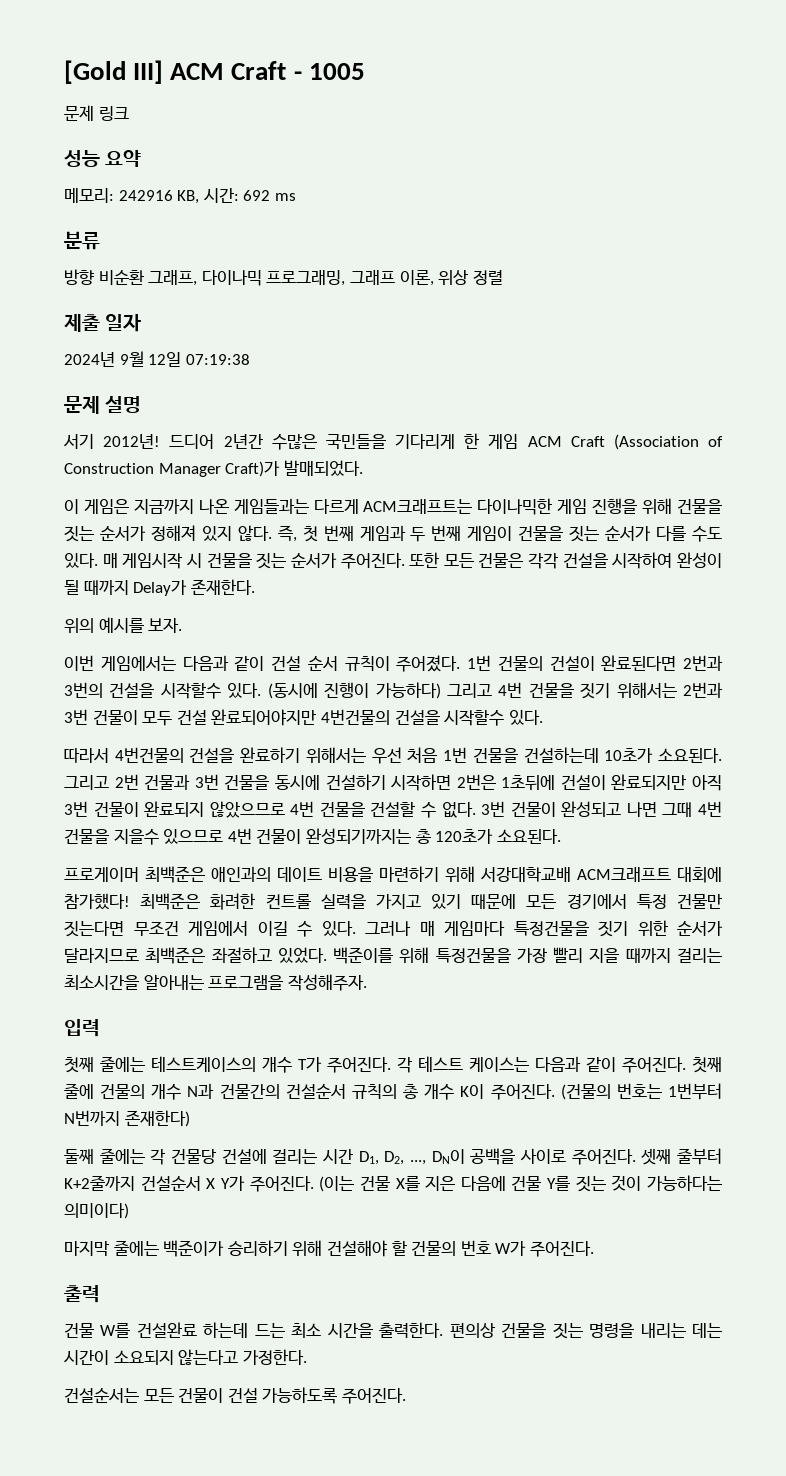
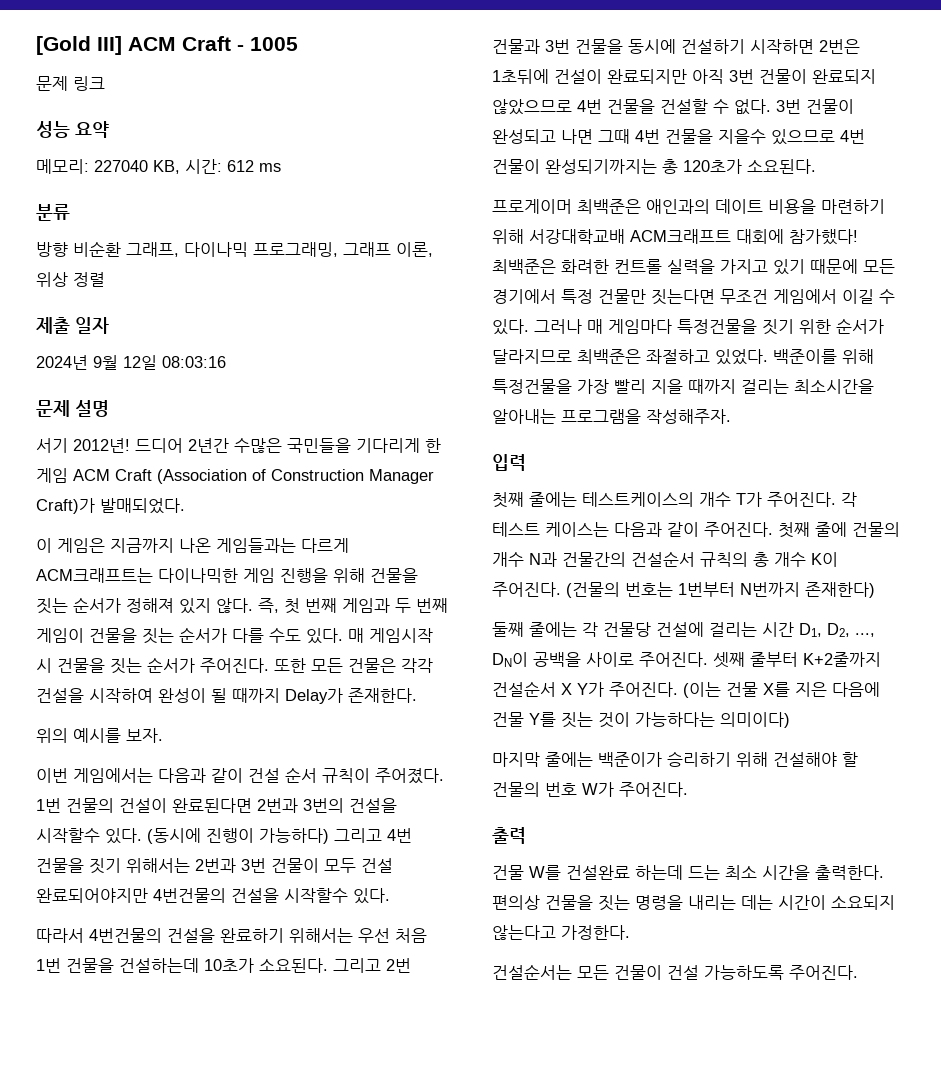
- 메모리: 242916 KB, 시간: 692 ms
+ 메모리: 227040 KB, 시간: 612 ms
- 2024년 9월 12일 07:19:38
+ 2024년 9월 12일 08:03:16

